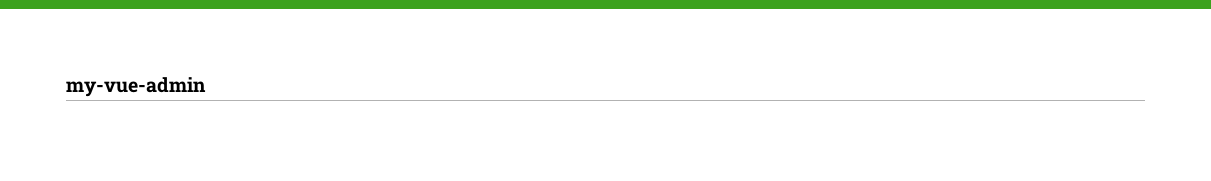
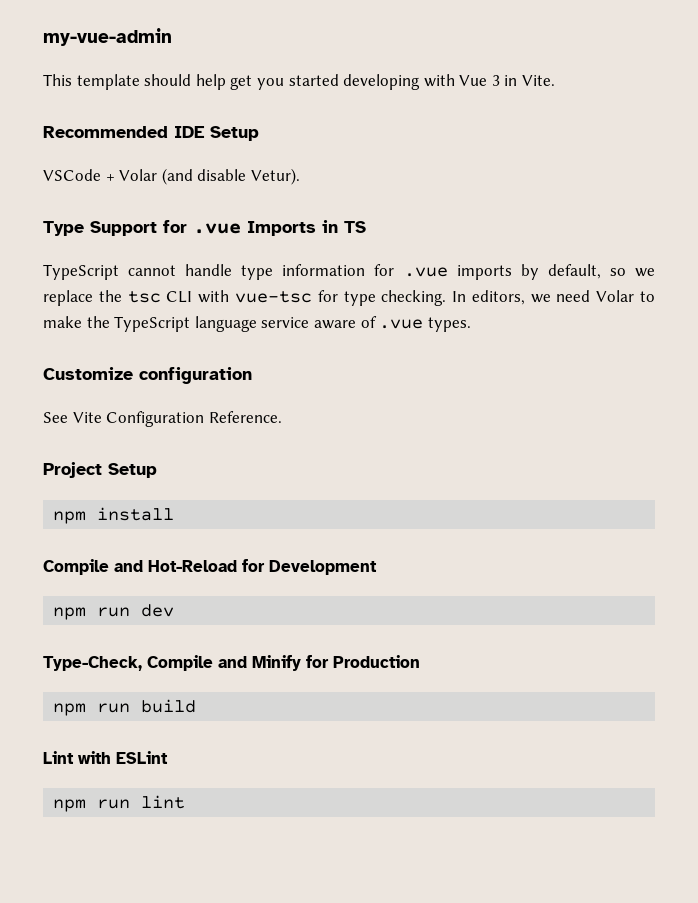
+ This template should help get you started developing with Vue 3 in Vite.
+ Recommended IDE Setup
+ VSCode + Volar (and disable Vetur).
+ Type Support for .vue Imports in TS
+ TypeScript cannot handle type information for .vue imports by default, so we replace the tsc CLI with vue-tsc for type checking. In editors, we need Volar to make the TypeScript language service aware of .vue types.
+ Customize configuration
+ See Vite Configuration Reference.
+ Project Setup
+ npm install
+ Compile and Hot-Reload for Development
+ npm run dev
+ Type-Check, Compile and Minify for Production
+ npm run build
+ Lint with ESLint
+ npm run lint

